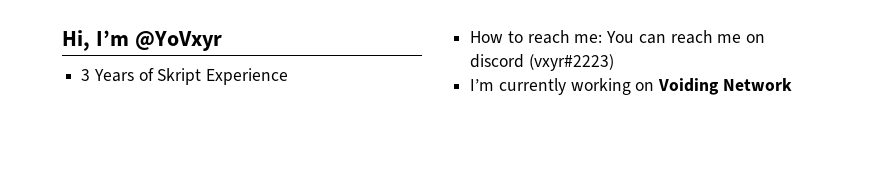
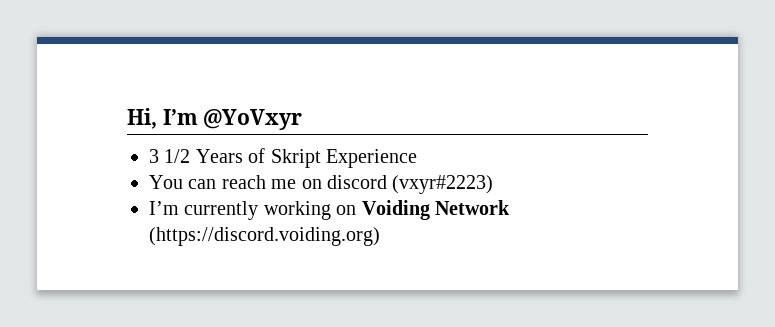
- 3 Years of Skript Experience
+ 3 1/2 Years of Skript Experience
- How to reach me: You can reach me on discord (vxyr#2223)
+ You can reach me on discord (vxyr#2223)
- I’m currently working on Voiding Network
+ I’m currently working on Voiding Network (https://discord.voiding.org)

